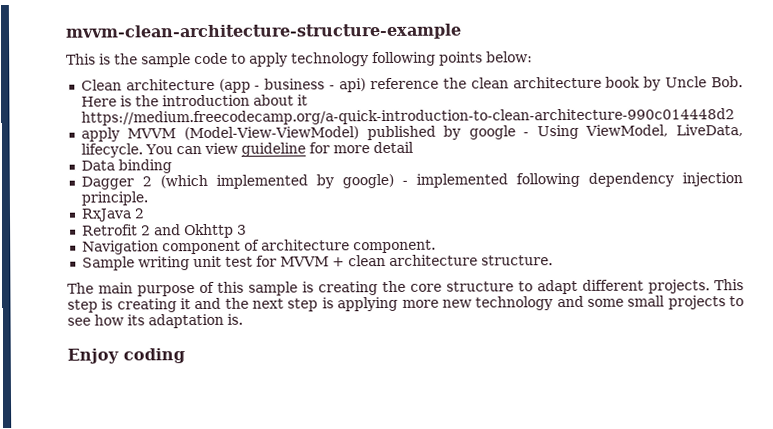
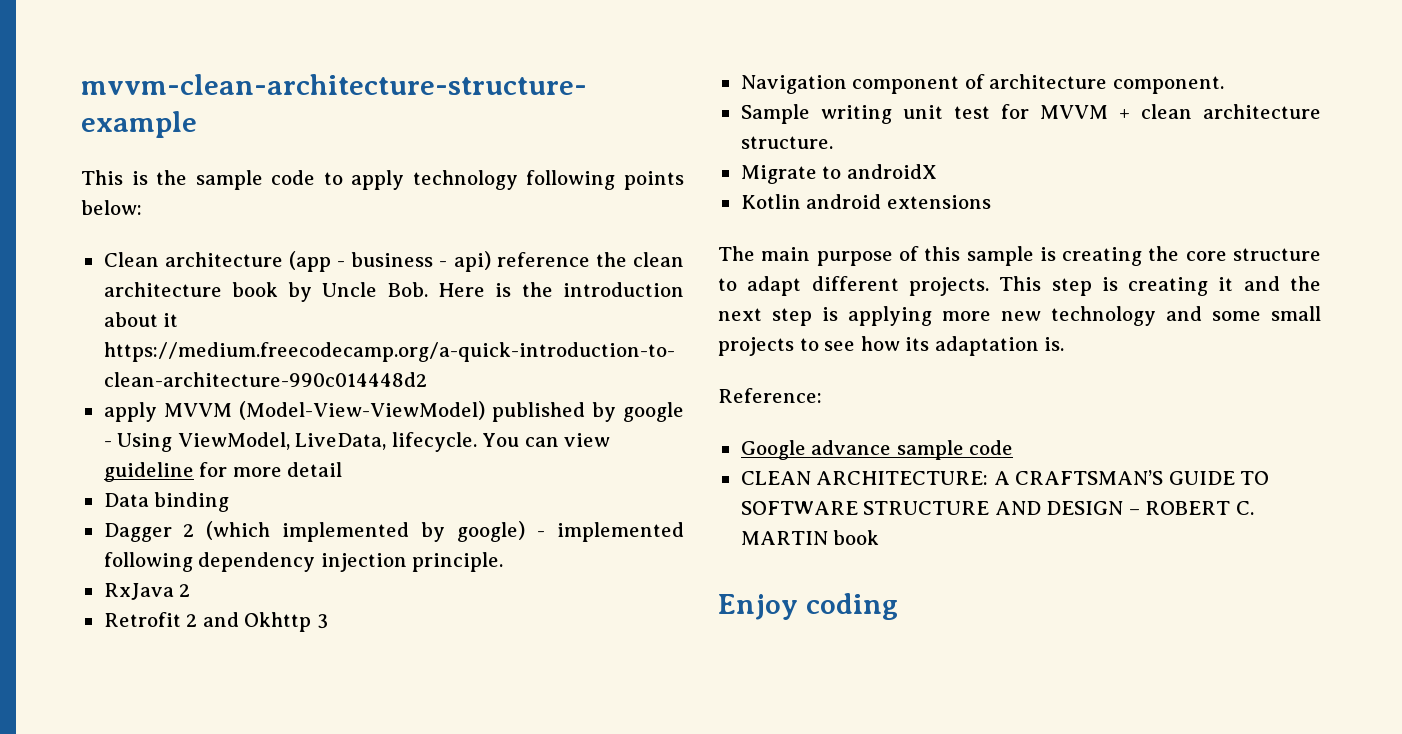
+ Migrate to androidX
+ Kotlin android extensions
+ Reference:
+ Google advance sample code
+ CLEAN ARCHITECTURE: A CRAFTSMAN’S GUIDE TO SOFTWARE STRUCTURE AND DESIGN – ROBERT C. MARTIN book

